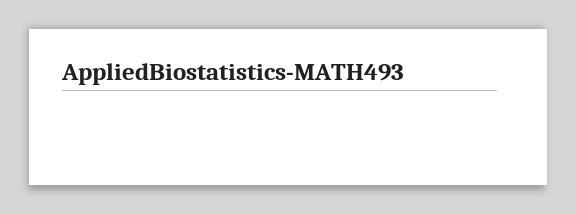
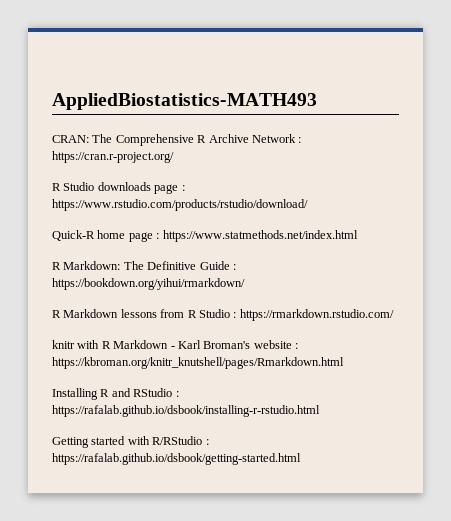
+ CRAN: The Comprehensive R Archive Network : https://cran.r-project.org/
+ R Studio downloads page : https://www.rstudio.com/products/rstudio/download/
+ Quick-R home page : https://www.statmethods.net/index.html
+ R Markdown: The Definitive Guide : https://bookdown.org/yihui/rmarkdown/
+ R Markdown lessons from R Studio : https://rmarkdown.rstudio.com/
+ knitr with R Markdown - Karl Broman's website : https://kbroman.org/knitr_knutshell/pages/Rmarkdown.html
+ Installing R and RStudio : https://rafalab.github.io/dsbook/installing-r-rstudio.html
+ Getting started with R/RStudio : https://rafalab.github.io/dsbook/getting-started.html

